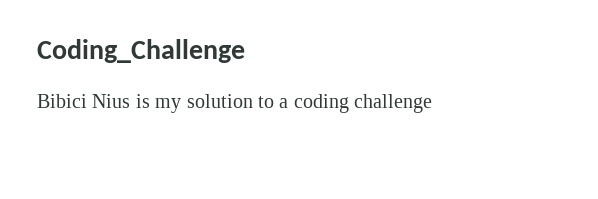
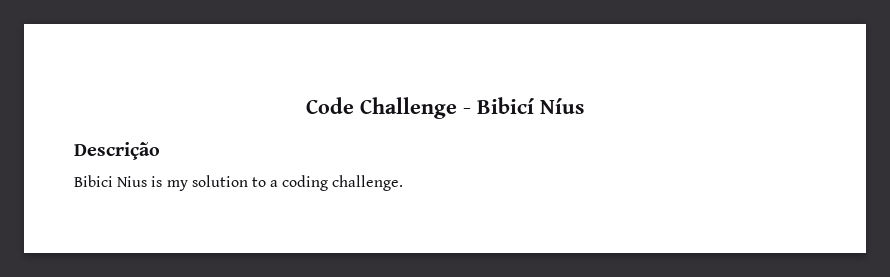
- Coding_Challenge
+ Code Challenge - Bibicí Níus
+ Descrição
- Bibici Nius is my solution to a coding challenge
+ Bibici Nius is my solution to a coding challenge.

